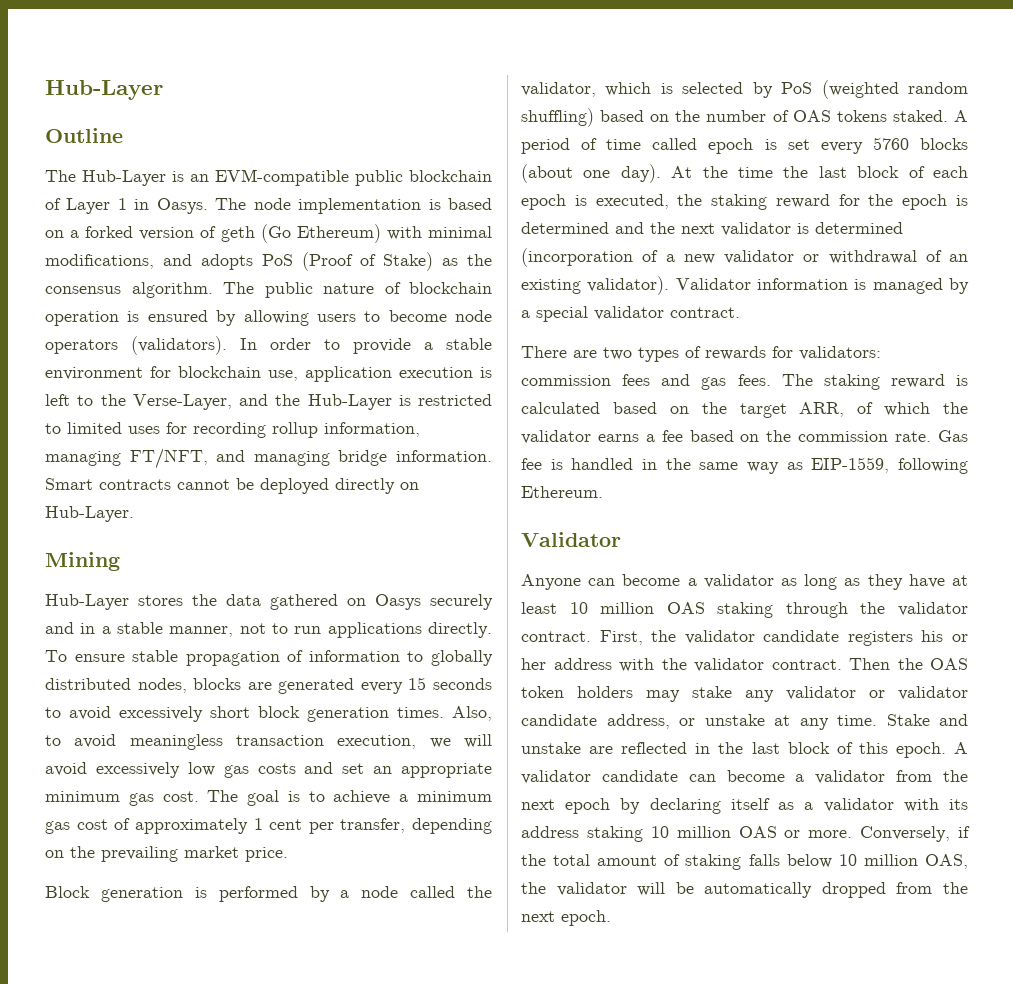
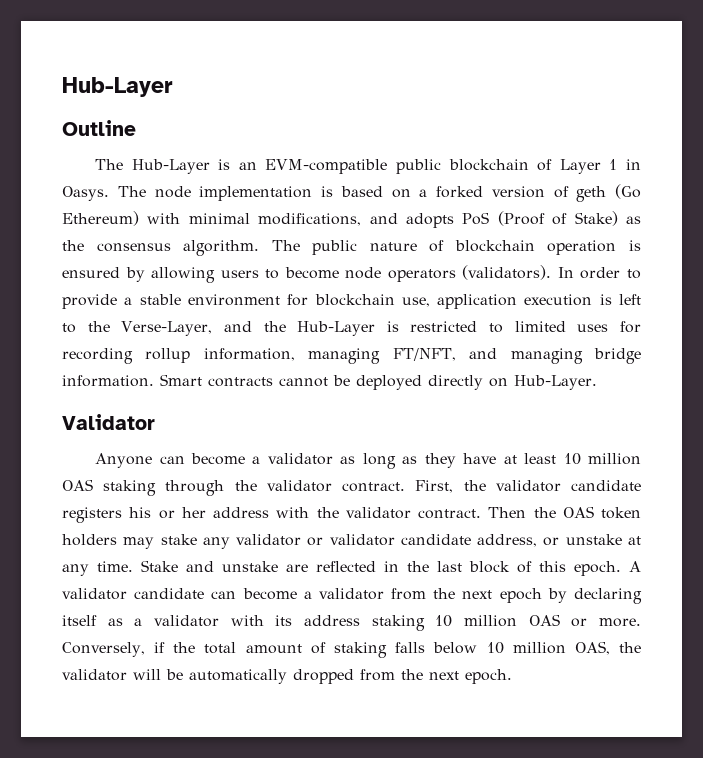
- Mining
- Hub-Layer stores the data gathered on Oasys securely and in a stable manner, not to run applications directly. To ensure stable propagation of information to globally distributed nodes, blocks are generated every 15 seconds to avoid excessively short block generation times. Also, to avoid meaningless transaction execution, we will avoid excessively low gas costs and set an appropriate minimum gas cost. The goal is to achieve a minimum gas cost of approximately 1 cent per transfer, depending on the prevailing market price.
- Block generation is performed by a node called the validator, which is selected by PoS (weighted random shuffling) based on the number of OAS tokens staked. A period of time called epoch is set every 5760 blocks (about one day). At the time the last block of each epoch is executed, the staking reward for the epoch is determined and the next validator is determined (incorporation of a new validator or withdrawal of an existing validator). Validator information is managed by a special validator contract.
- There are two types of rewards for validators: commission fees and gas fees. The staking reward is calculated based on the target ARR, of which the validator earns a fee based on the commission rate. Gas fee is handled in the same way as EIP-1559, following Ethereum.

